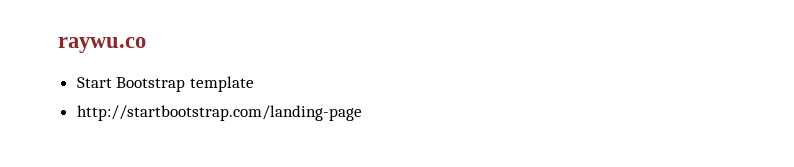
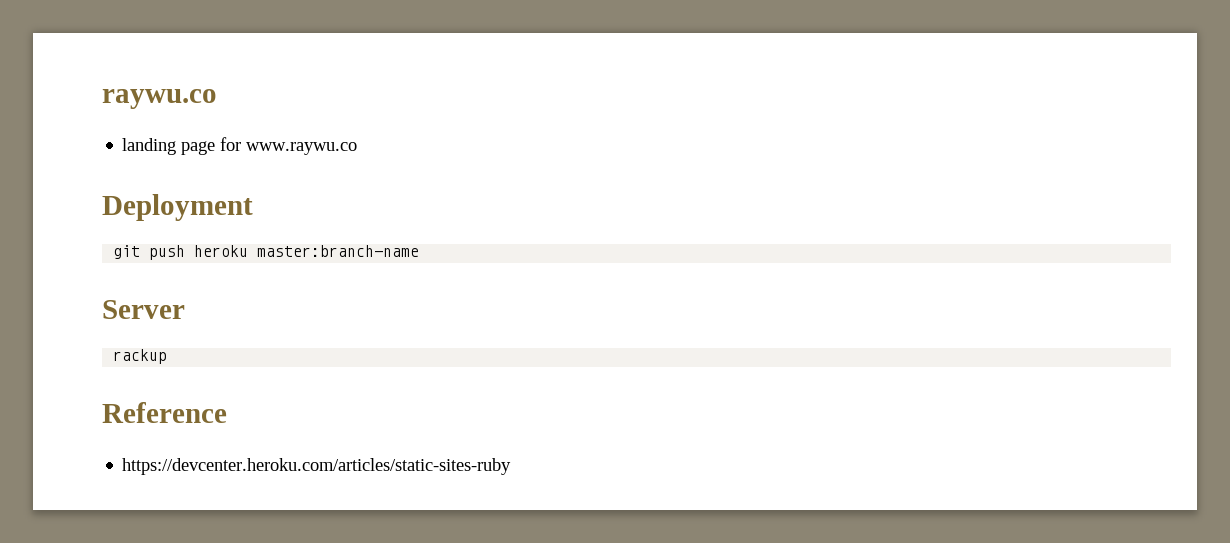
- Start Bootstrap template
- http://startbootstrap.com/landing-page
+ landing page for www.raywu.co
+ Deployment
+ git push heroku master:branch-name
+ Server
+ rackup
+ Reference
+ https://devcenter.heroku.com/articles/static-sites-ruby

